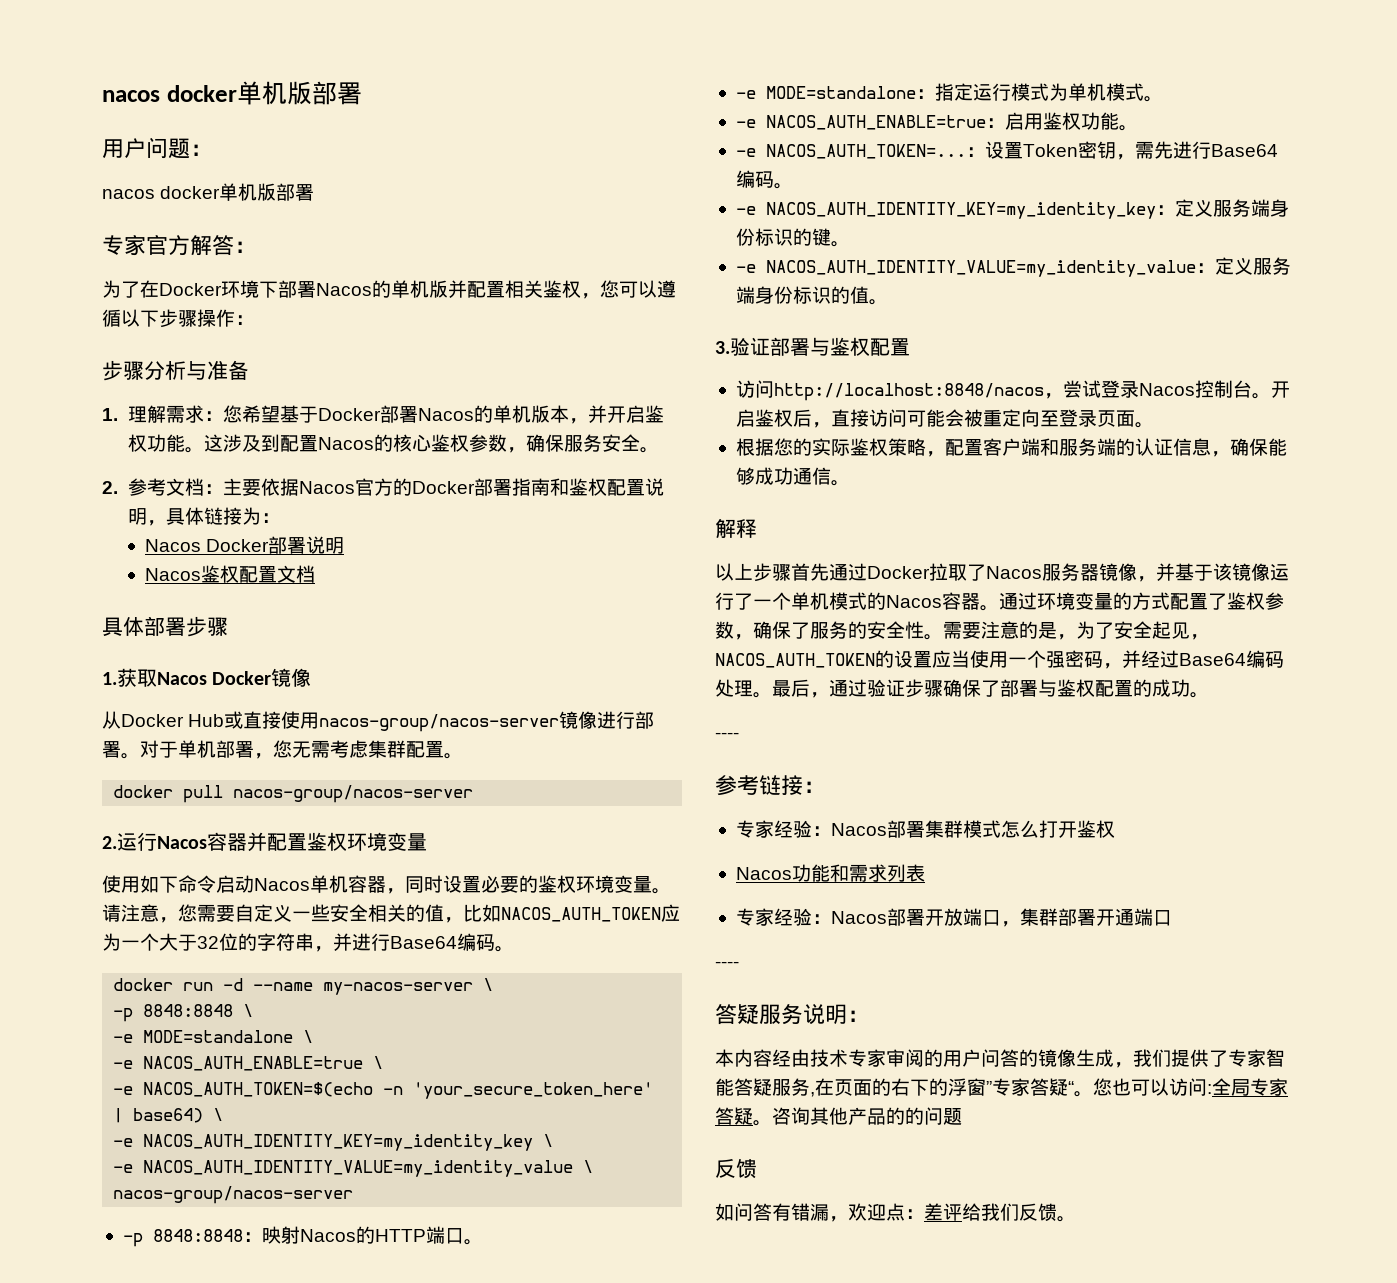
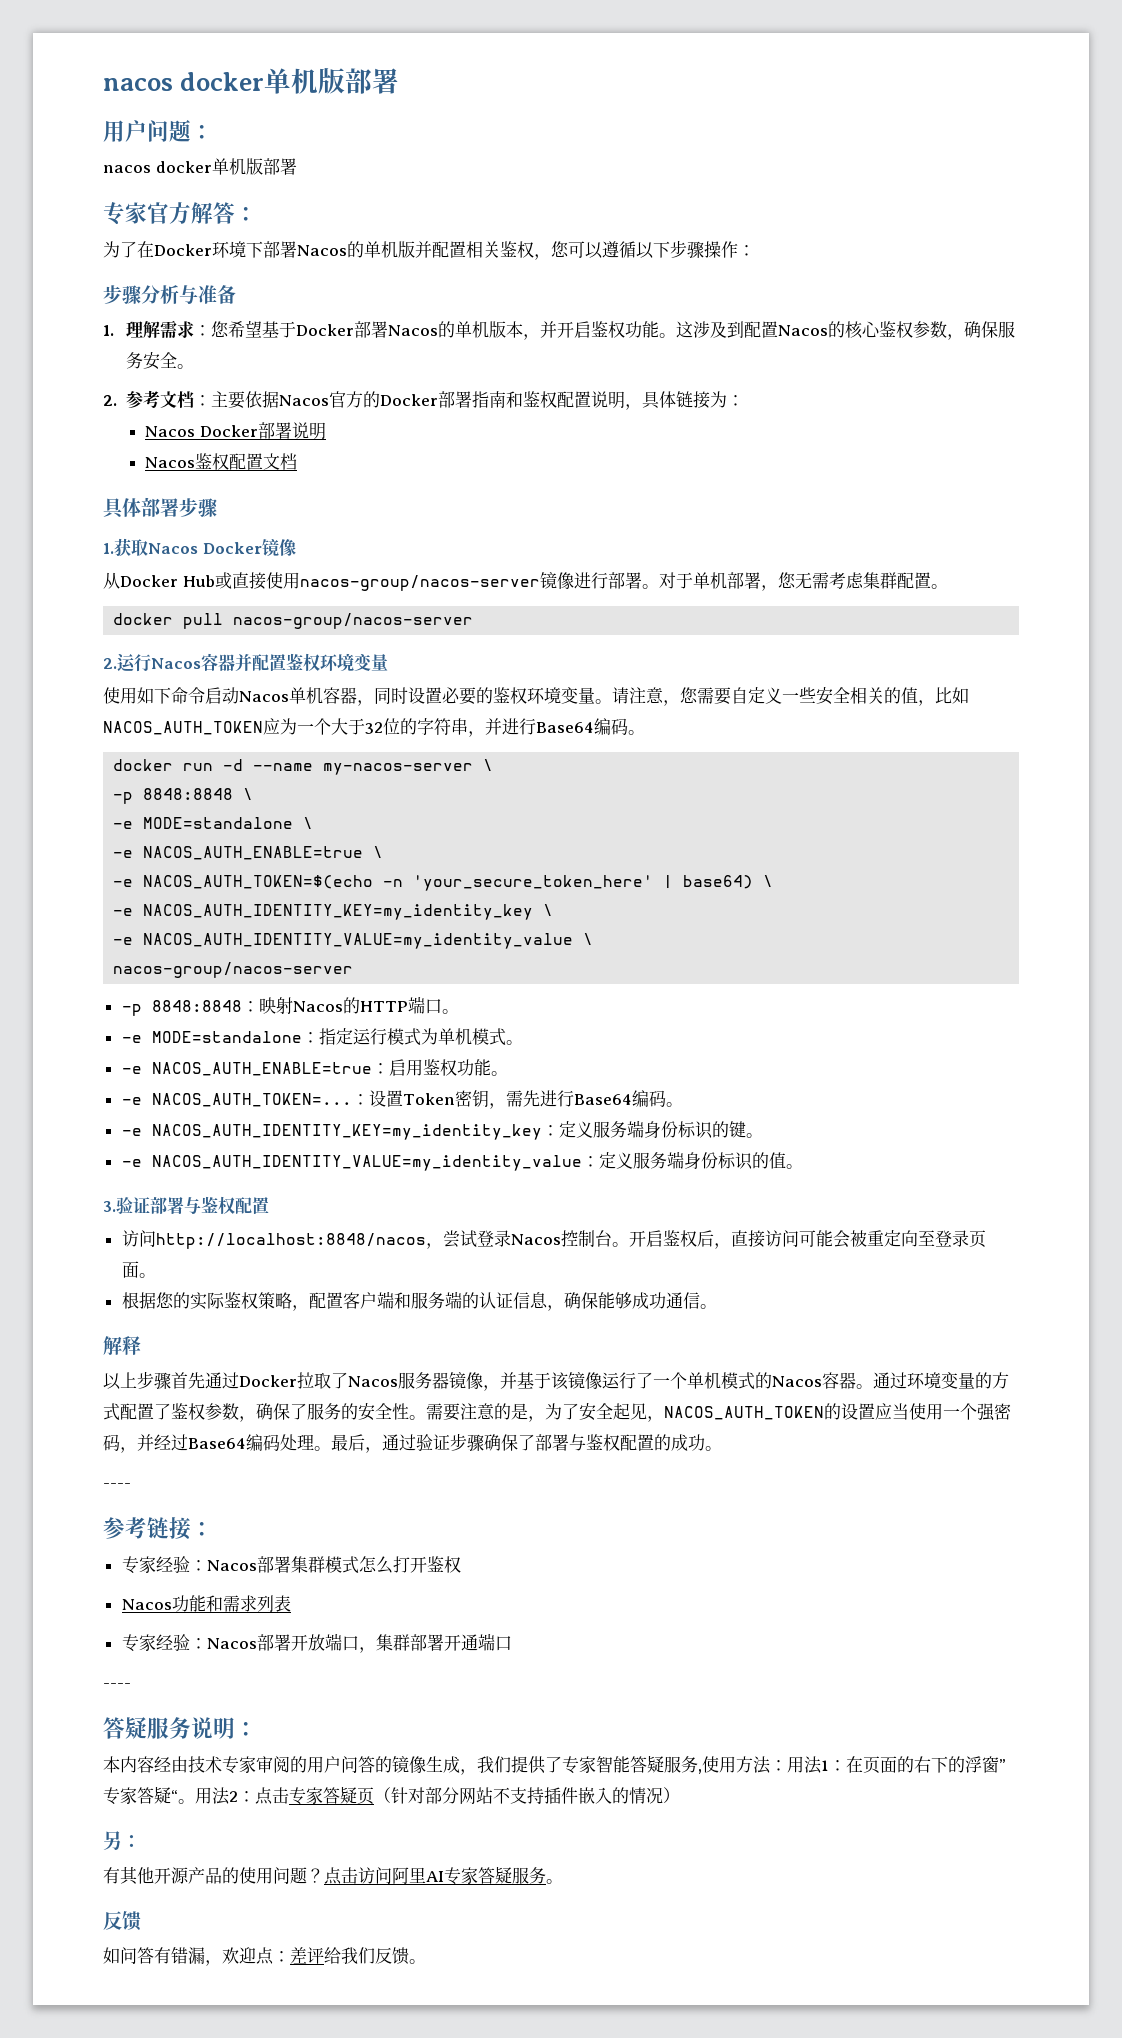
- 本内容经由技术专家审阅的用户问答的镜像生成，我们提供了专家智能答疑服务,在页面的右下的浮窗”专家答疑“。
+ 本内容经由技术专家审阅的用户问答的镜像生成，我们提供了专家智能答疑服务,使用方法：用法1：在页面的右下的浮窗”专家答疑“。
- 您也可以访问:全局专家答疑。咨询其他产品的的问题
+ 用法2：点击专家答疑页（针对部分网站不支持插件嵌入的情况）
+ 另：
+ 有其他开源产品的使用问题？点击访问阿里AI专家答疑服务。

